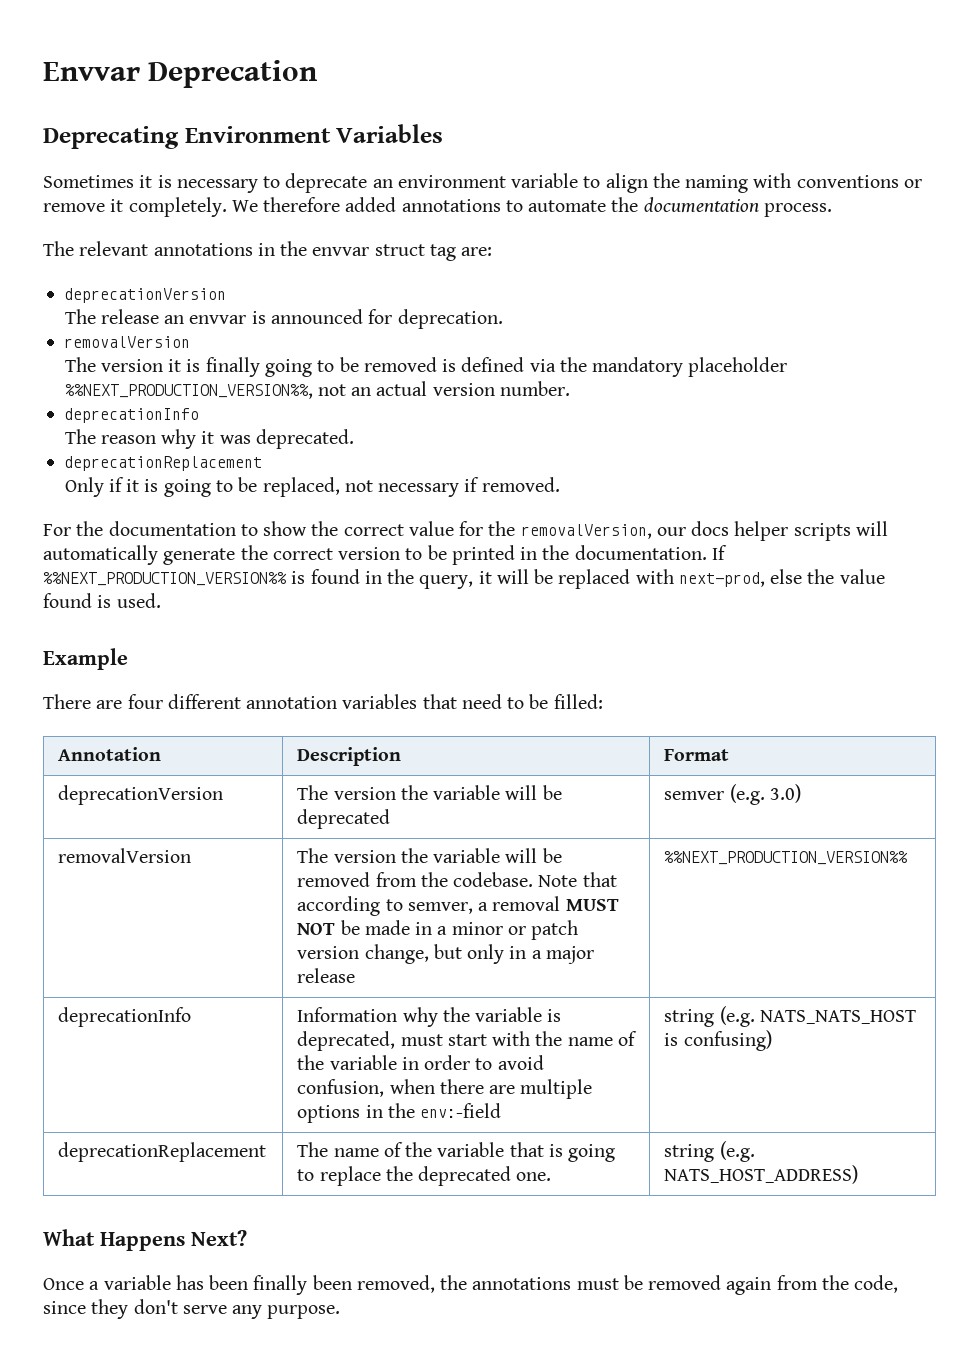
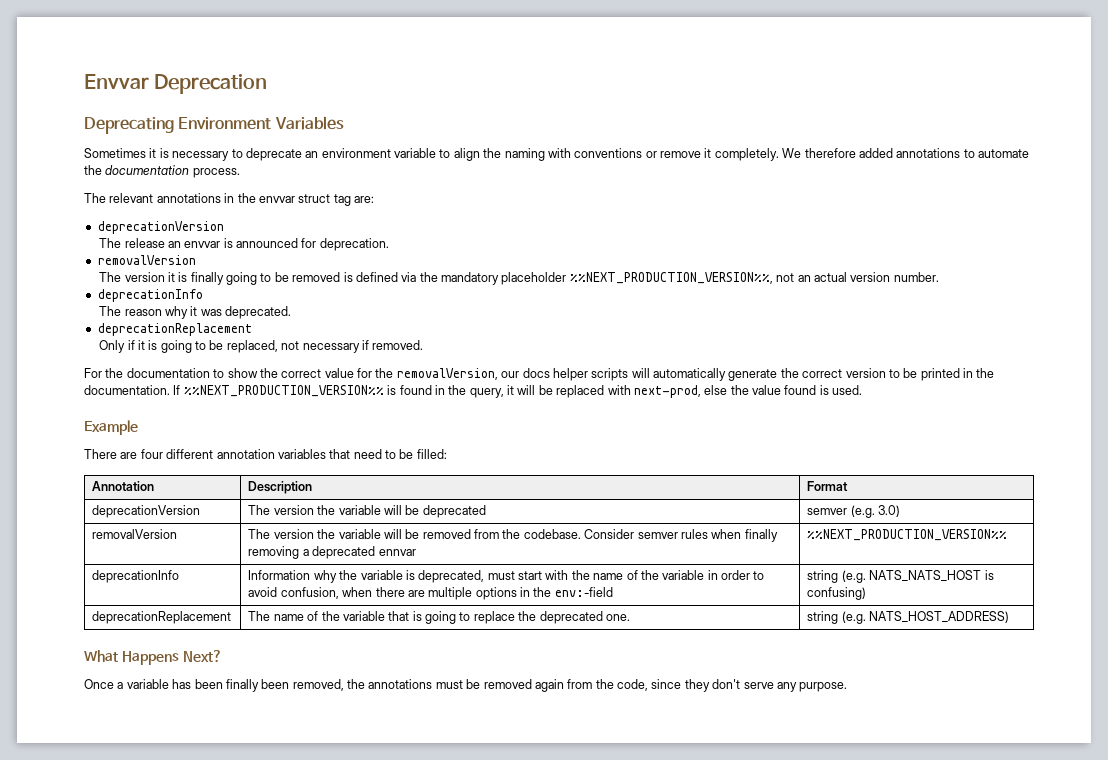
- removalVersion | The version the variable will be removed from the codebase. Note that according to semver, a removal MUST NOT be made in a minor or patch version change, but only in a major release | %%NEXT_PRODUCTION_VERSION%%
+ removalVersion | The version the variable will be removed from the codebase. Consider semver rules when finally removing a deprecated ennvar | %%NEXT_PRODUCTION_VERSION%%

